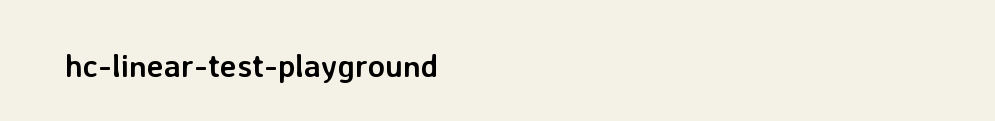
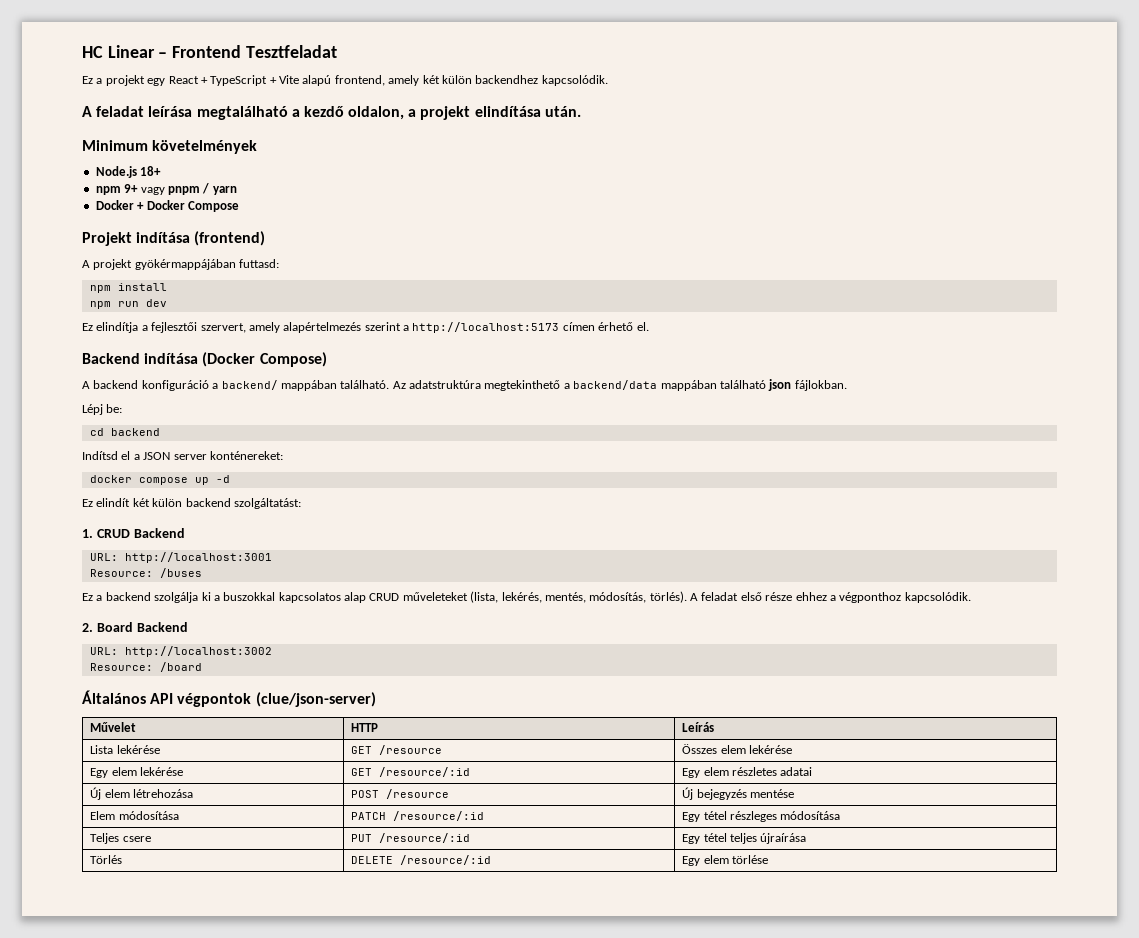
- hc-linear-test-playground
+ HC Linear – Frontend Tesztfeladat
+ Ez a projekt egy React + TypeScript + Vite alapú frontend, amely két külön backendhez kapcsolódik.
+ A feladat leírása megtalálható a kezdő oldalon, a projekt elindítása után.
+ Minimum követelmények
+ Node.js 18+
+ npm 9+ vagy pnpm / yarn
+ Docker + Docker Compose
+ Projekt indítása (frontend)
+ A projekt gyökérmappájában futtasd:
+ npm install
+ npm run dev
+ Ez elindítja a fejlesztői szervert, amely alapértelmezés szerint a http://localhost:5173 címen érhető el.
+ Backend indítása (Docker Compose)
+ A backend konfiguráció a backend/ mappában található. Az adatstruktúra megtekinthető a backend/data mappában található json fájlokban.
+ Lépj be:
+ cd backend
+ Indítsd el a JSON server konténereket:
+ docker compose up -d
+ Ez elindít két külön backend szolgáltatást:
+ 1. CRUD Backend
+ URL: http://localhost:3001
+ Resource: /buses
+ Ez a backend szolgálja ki a buszokkal kapcsolatos alap CRUD műveleteket (lista, lekérés, mentés, módosítás, törlés). A feladat első része ehhez a végponthoz kapcsolódik.
+ 2. Board Backend
+ URL: http://localhost:3002
+ Resource: /board
+ Általános API végpontok (clue/json-server)
+ Művelet | HTTP | Leírás
+ Lista lekérése | GET /resource | Összes elem lekérése
+ Egy elem lekérése | GET /resource/:id | Egy elem részletes adatai
+ Új elem létrehozása | POST /resource | Új bejegyzés mentése
+ Elem módosítása | PATCH /resource/:id | Egy tétel részleges módosítása
+ Teljes csere | PUT /resource/:id | Egy tétel teljes újraírása
+ Törlés | DELETE /resource/:id | Egy elem törlése

